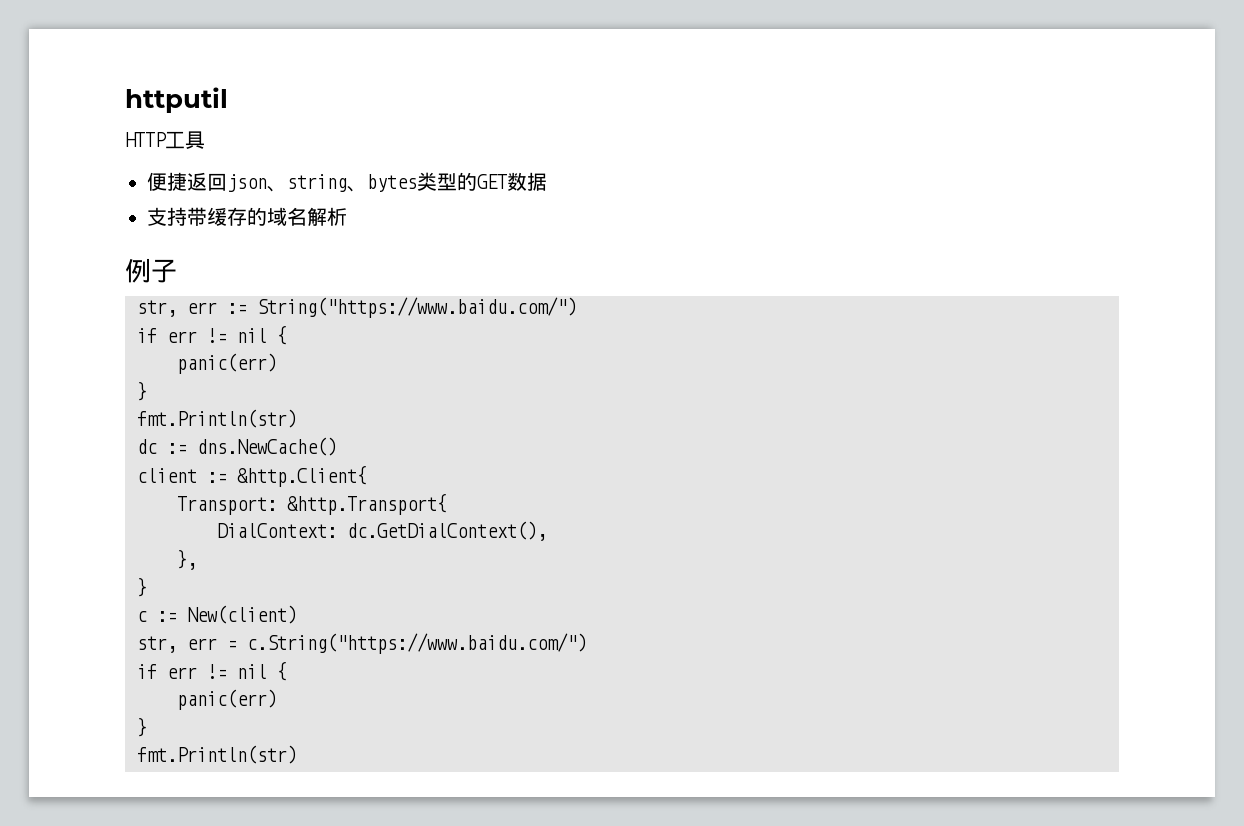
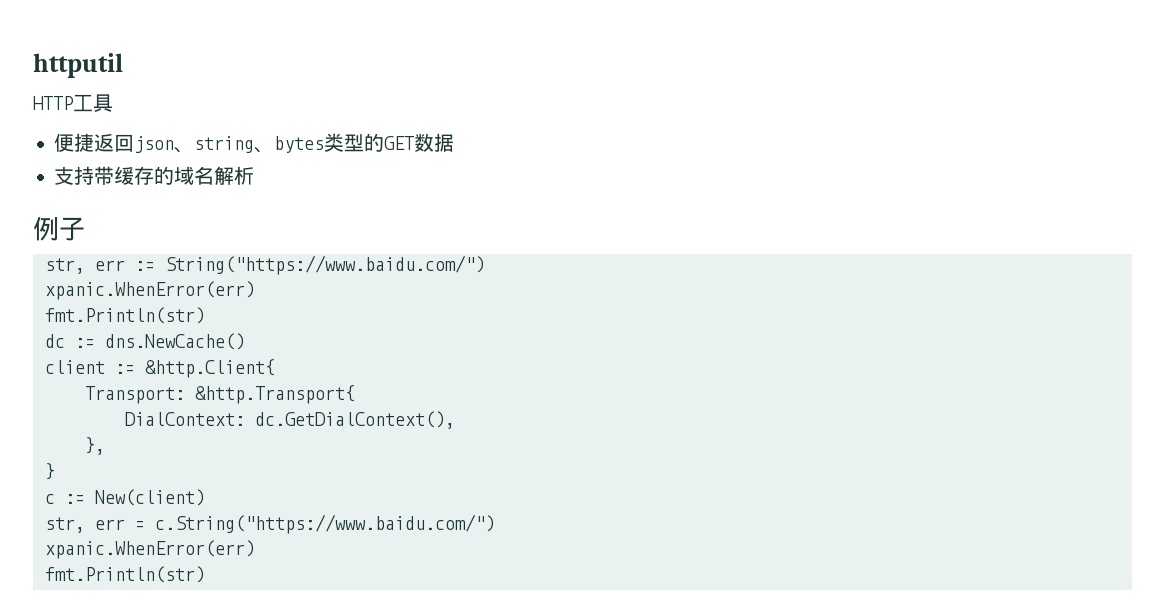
  str, err := String("https://www.baidu.com/")
- if err != nil {
- panic(err)
- }
+ xpanic.WhenError(err)
  str, err = c.String("https://www.baidu.com/")
- if err != nil {
- panic(err)
- }
+ xpanic.WhenError(err)

